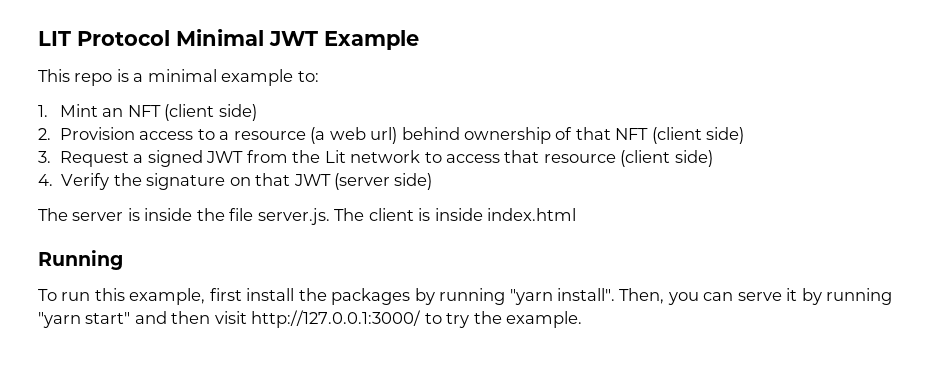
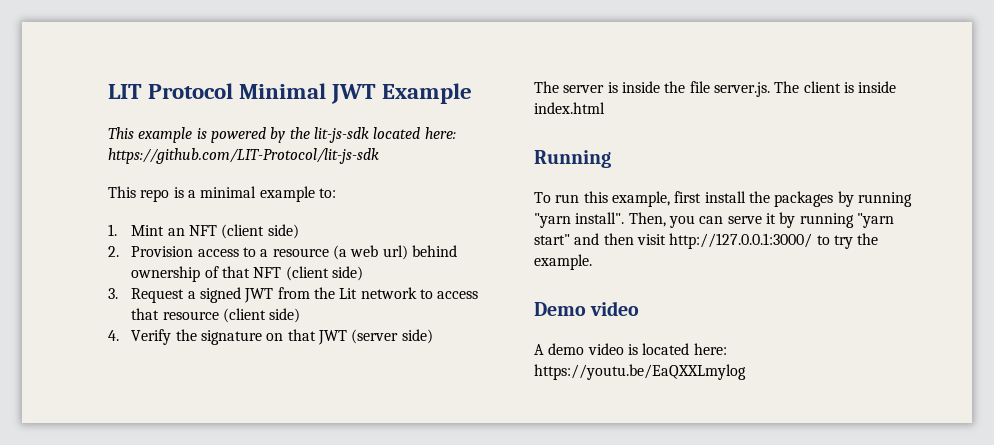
+ This example is powered by the lit-js-sdk located here: https://github.com/LIT-Protocol/lit-js-sdk
+ Demo video
+ A demo video is located here: https://youtu.be/EaQXXLmylog

